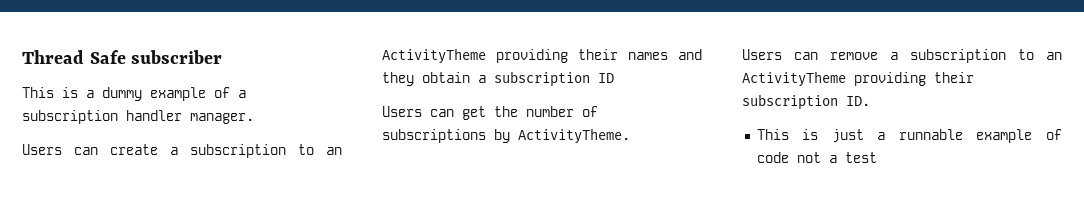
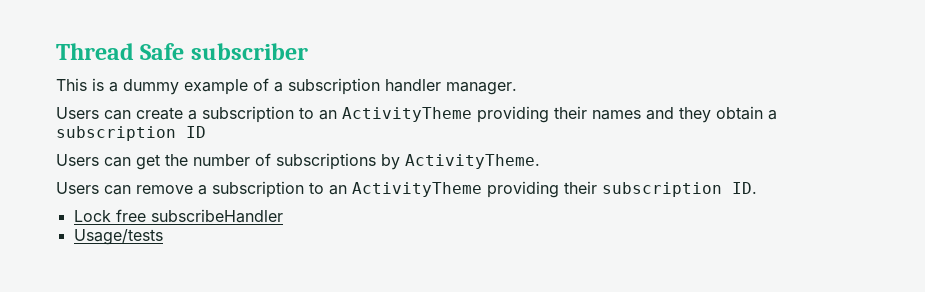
- This is just a runnable example of code not a test
+ Lock free subscribeHandler
+ Usage/tests

